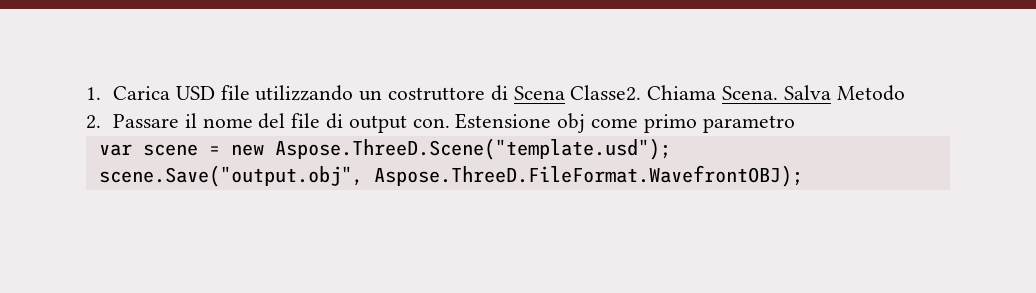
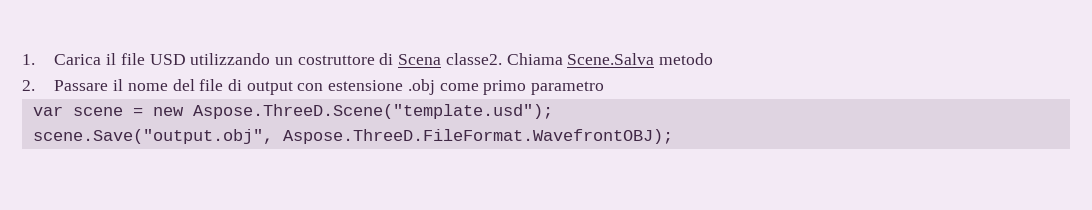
- 1. Carica USD file utilizzando un costruttore di Scena Classe2. Chiama Scena. Salva Metodo
+ 1. Carica il file USD utilizzando un costruttore di Scena classe2. Chiama Scene.Salva metodo
- 2. Passare il nome del file di output con. Estensione obj come primo parametro
+ 2. Passare il nome del file di output con estensione .obj come primo parametro

